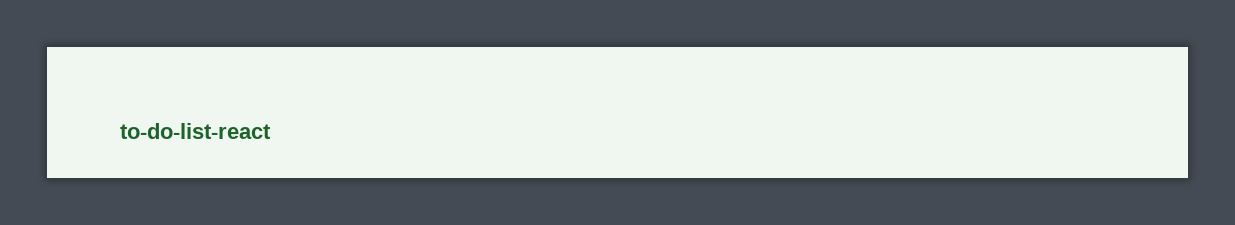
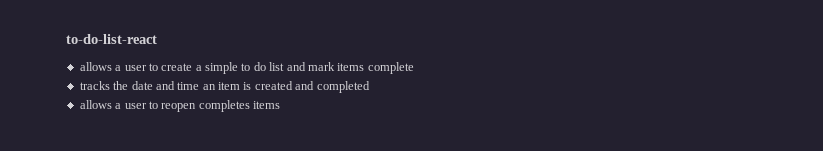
+ allows a user to create a simple to do list and mark items complete
+ tracks the date and time an item is created and completed
+ allows a user to reopen completes items

